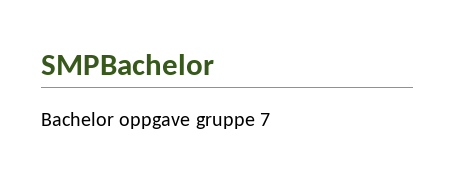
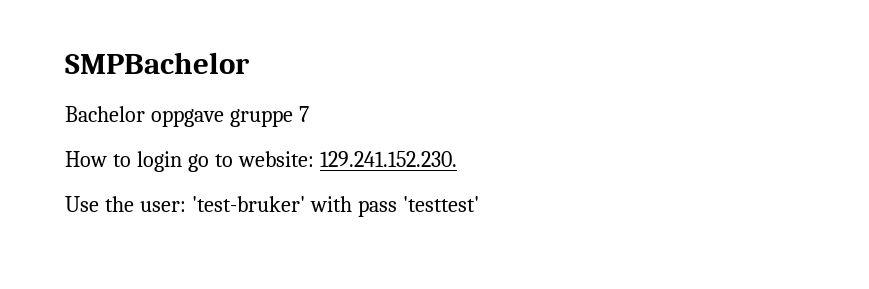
+ How to login go to website: 129.241.152.230.
+ Use the user: 'test-bruker' with pass 'testtest'

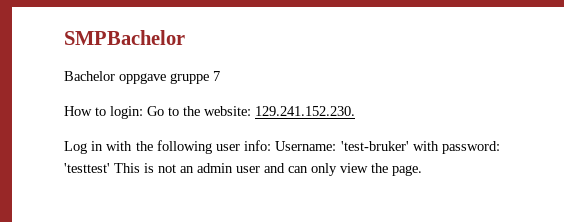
- How to login go to website: 129.241.152.230.
- Use the user: 'test-bruker' with pass 'testtest'
+ How to login: Go to the website: 129.241.152.230.
+ Log in with the following user info: Username: 'test-bruker' with password: 'testtest' This is not an admin user and can only view the page.

